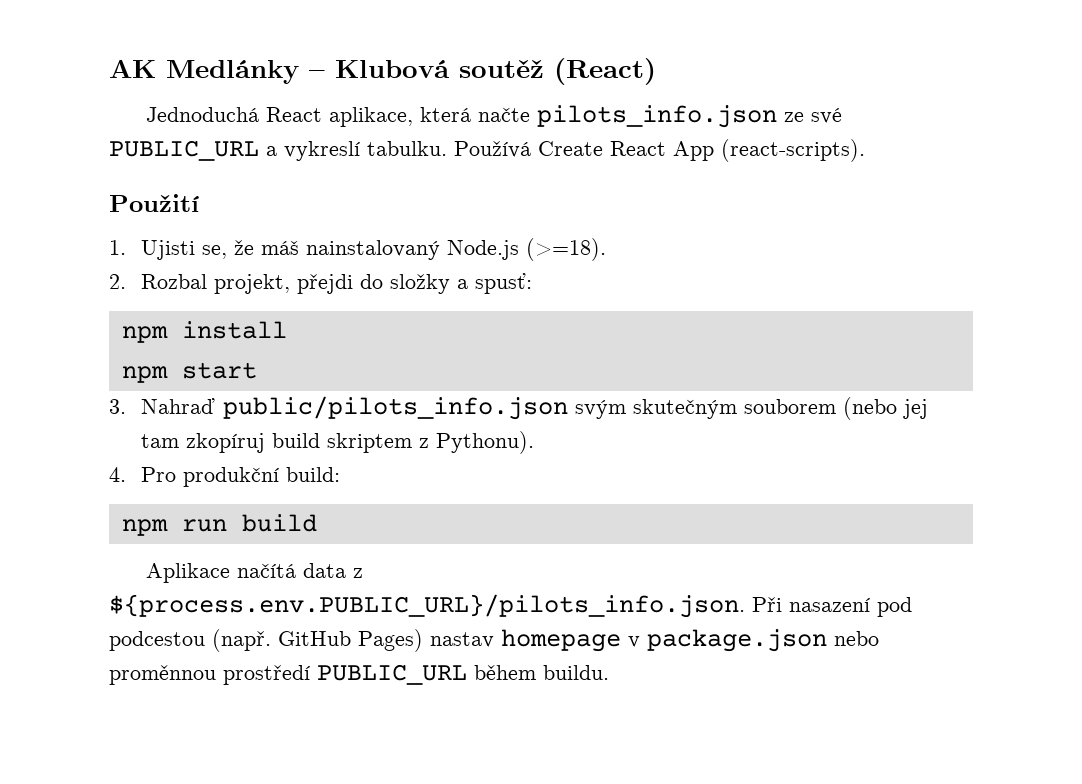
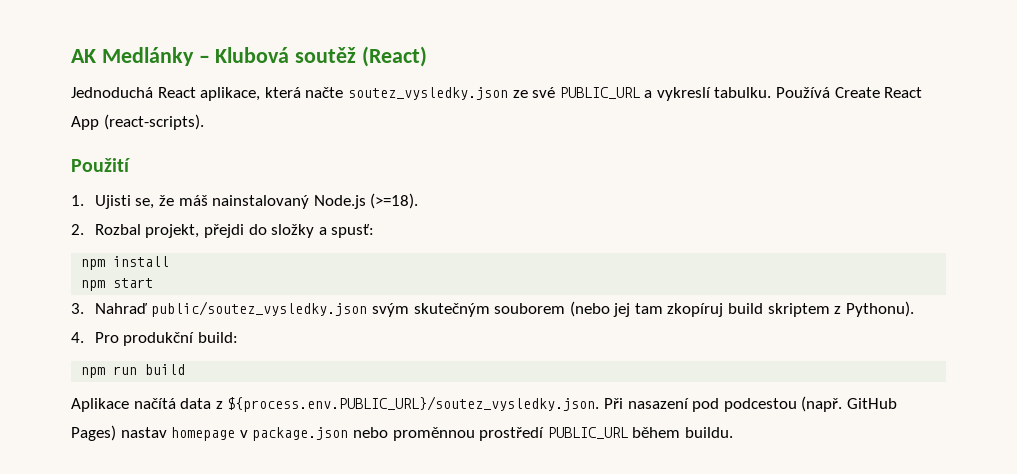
- Jednoduchá React aplikace, která načte pilots_info.json ze své PUBLIC_URL a vykreslí tabulku.
+ Jednoduchá React aplikace, která načte soutez_vysledky.json ze své PUBLIC_URL a vykreslí tabulku.
- 3. Nahraď public/pilots_info.json svým skutečným souborem (nebo jej tam zkopíruj build skriptem z Pythonu).
+ 3. Nahraď public/soutez_vysledky.json svým skutečným souborem (nebo jej tam zkopíruj build skriptem z Pythonu).
- Aplikace načítá data z ${process.env.PUBLIC_URL}/pilots_info.json. Při nasazení pod podcestou (např.
+ Aplikace načítá data z ${process.env.PUBLIC_URL}/soutez_vysledky.json. Při nasazení pod podcestou (např.

